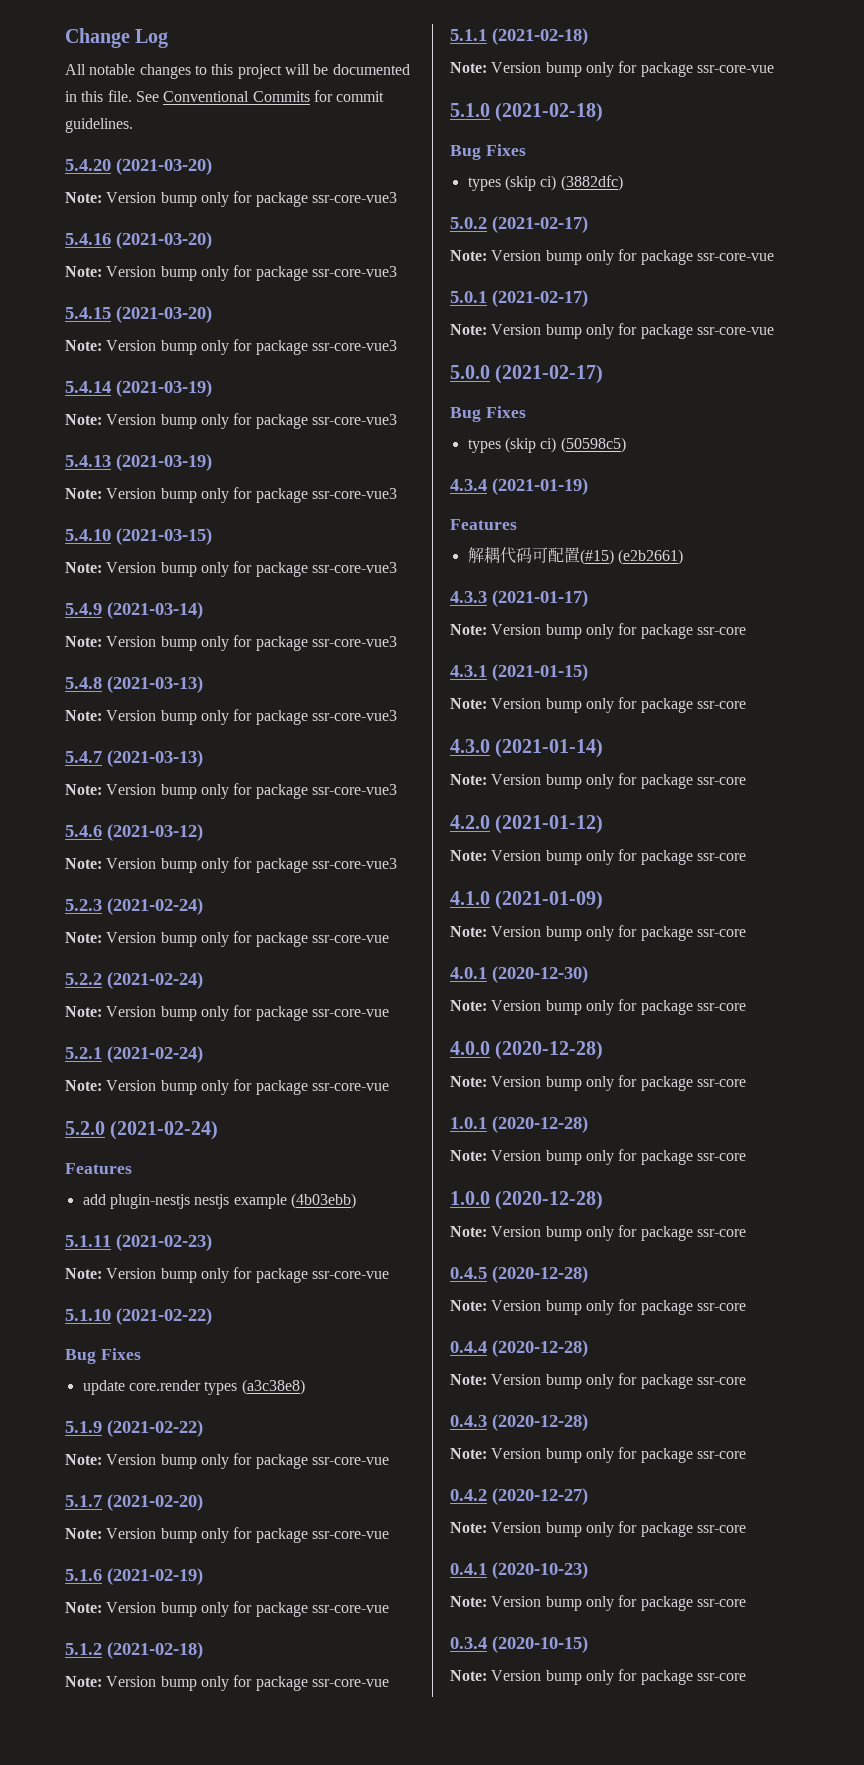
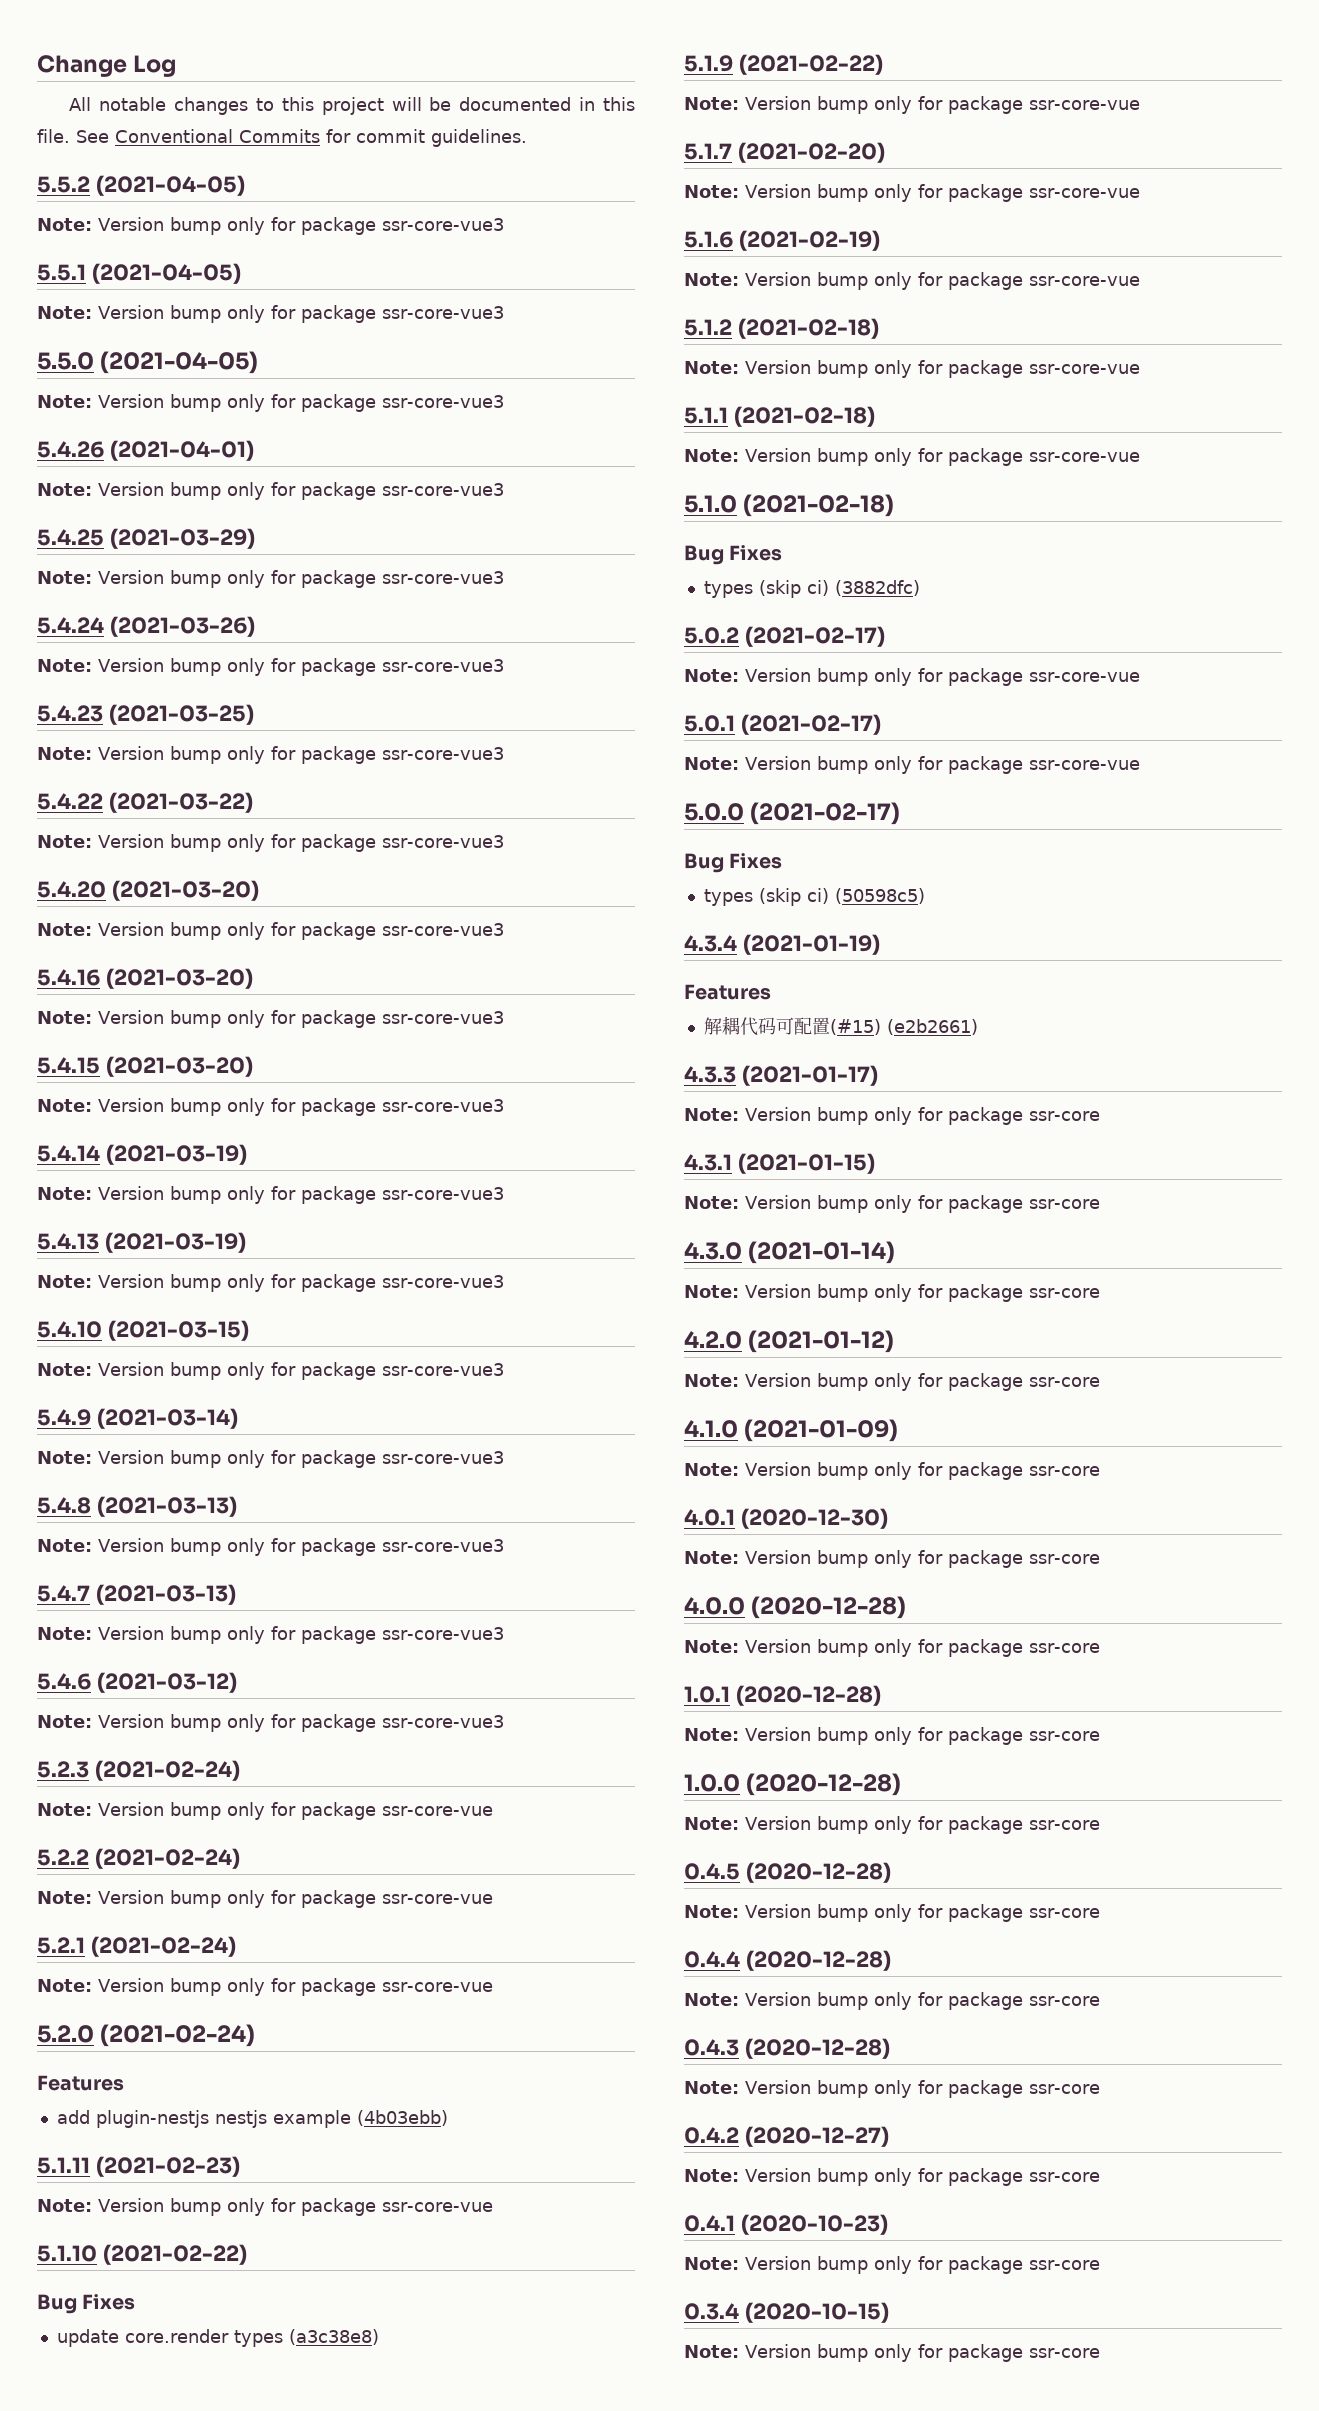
+ 5.5.2 (2021-04-05)
+ Note: Version bump only for package ssr-core-vue3
+ 5.5.1 (2021-04-05)
+ Note: Version bump only for package ssr-core-vue3
+ 5.5.0 (2021-04-05)
+ Note: Version bump only for package ssr-core-vue3
+ 5.4.26 (2021-04-01)
+ Note: Version bump only for package ssr-core-vue3
+ 5.4.25 (2021-03-29)
+ Note: Version bump only for package ssr-core-vue3
+ 5.4.24 (2021-03-26)
+ Note: Version bump only for package ssr-core-vue3
+ 5.4.23 (2021-03-25)
+ Note: Version bump only for package ssr-core-vue3
+ 5.4.22 (2021-03-22)
+ Note: Version bump only for package ssr-core-vue3

